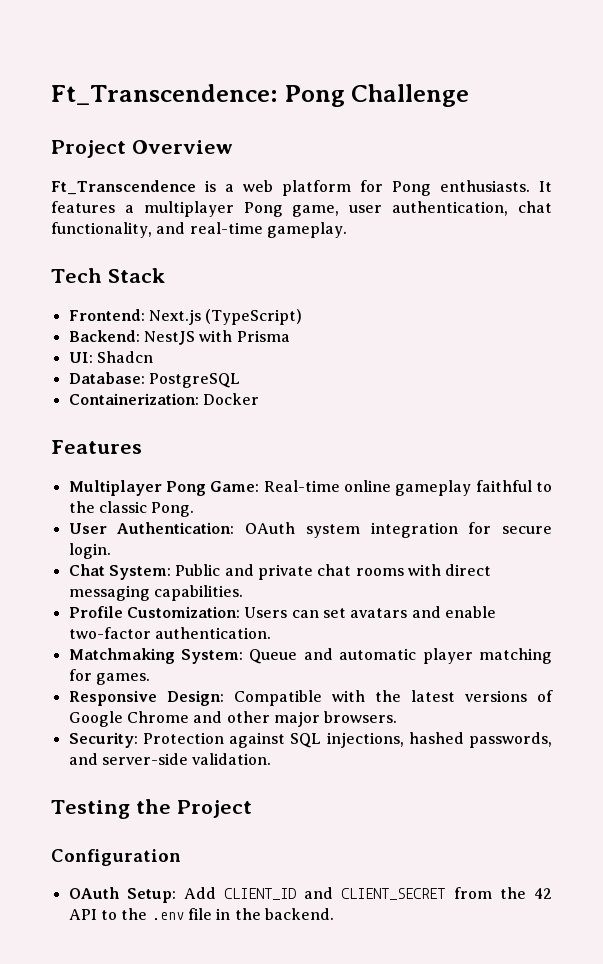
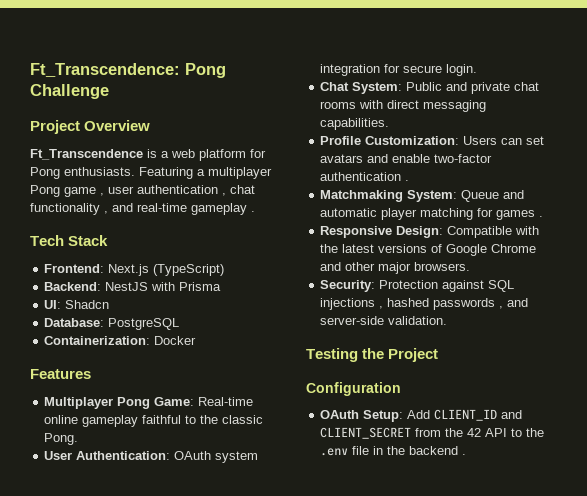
- It features a multiplayer Pong game, user authentication, chat functionality, and real-time gameplay.
+ Featuring a multiplayer Pong game , user authentication , chat functionality , and real-time gameplay .
- Profile Customization: Users can set avatars and enable two-factor authentication.
+ Profile Customization: Users can set avatars and enable two-factor authentication .
- Matchmaking System: Queue and automatic player matching for games.
+ Matchmaking System: Queue and automatic player matching for games .
- Security: Protection against SQL injections, hashed passwords, and server-side validation.
+ Security: Protection against SQL injections , hashed passwords , and server-side validation.
- OAuth Setup: Add CLIENT_ID and CLIENT_SECRET from the 42 API to the .env file in the backend.
+ OAuth Setup: Add CLIENT_ID and CLIENT_SECRET from the 42 API to the .env file in the backend .

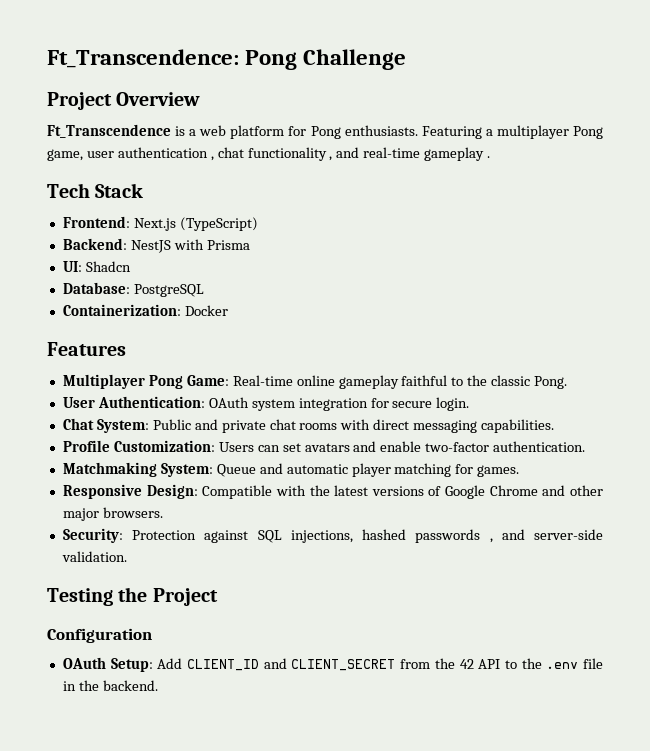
- Featuring a multiplayer Pong game , user authentication , chat functionality , and real-time gameplay .
+ Featuring a multiplayer Pong game, user authentication , chat functionality , and real-time gameplay .
- Profile Customization: Users can set avatars and enable two-factor authentication .
+ Profile Customization: Users can set avatars and enable two-factor authentication.
- Matchmaking System: Queue and automatic player matching for games .
+ Matchmaking System: Queue and automatic player matching for games.
- Security: Protection against SQL injections , hashed passwords , and server-side validation.
+ Security: Protection against SQL injections, hashed passwords , and server-side validation.
- OAuth Setup: Add CLIENT_ID and CLIENT_SECRET from the 42 API to the .env file in the backend .
+ OAuth Setup: Add CLIENT_ID and CLIENT_SECRET from the 42 API to the .env file in the backend.

